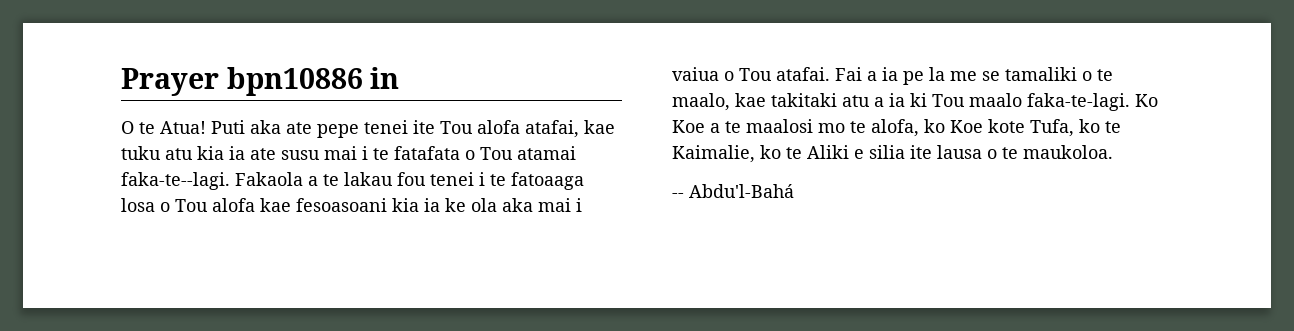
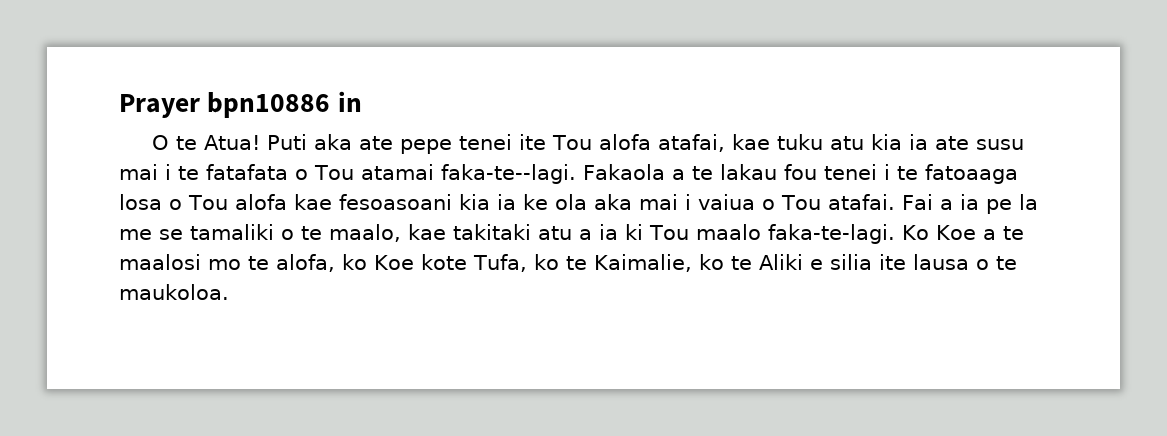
- -- Abdu'l-Bahá

